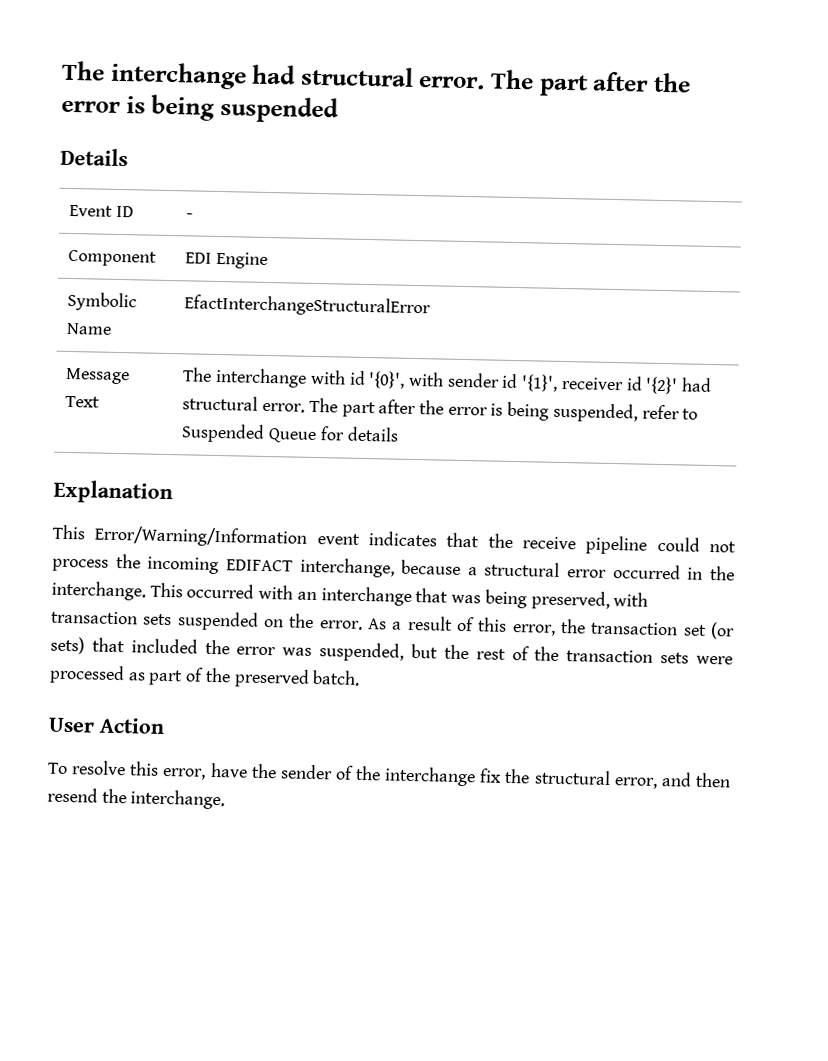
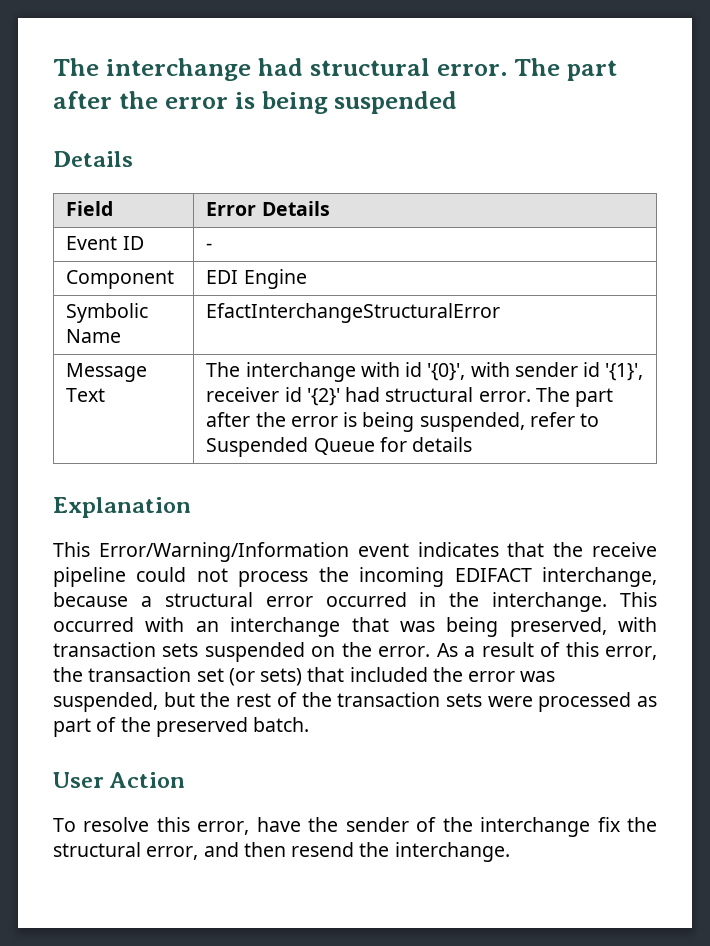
+ Field | Error Details

